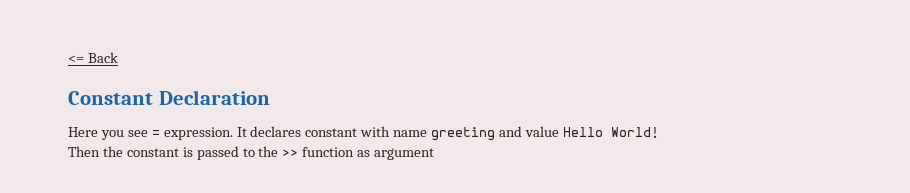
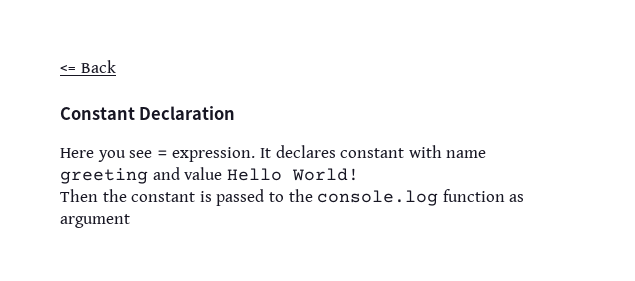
- Then the constant is passed to the >> function as argument
+ Then the constant is passed to the console.log function as argument

